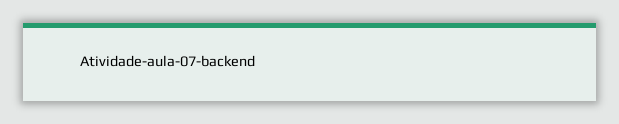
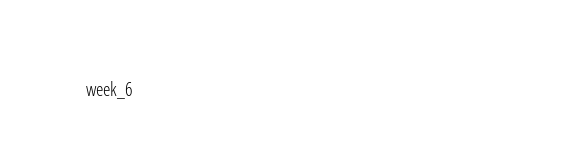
- Atividade-aula-07-backend
+ week_6

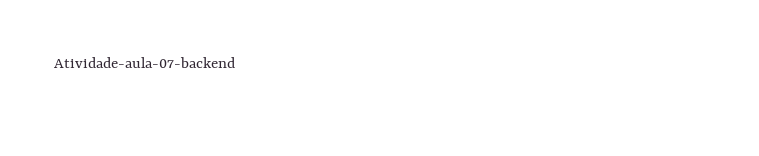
- week_6
+ Atividade-aula-07-backend

